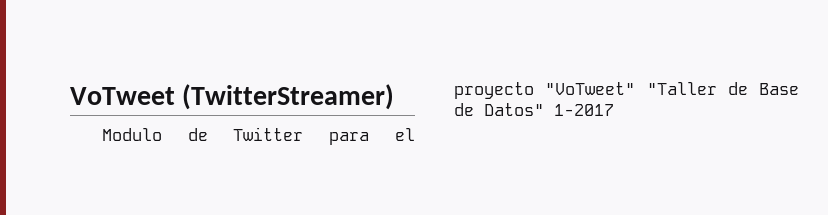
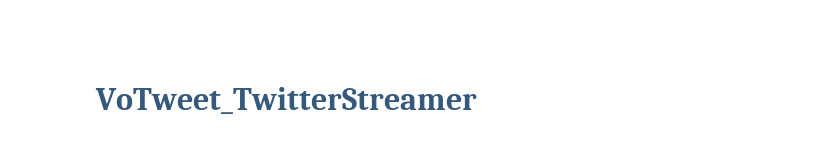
- VoTweet (TwitterStreamer)
- Modulo de Twitter para el proyecto "VoTweet" "Taller de Base de Datos" 1-2017
+ VoTweet_TwitterStreamer

